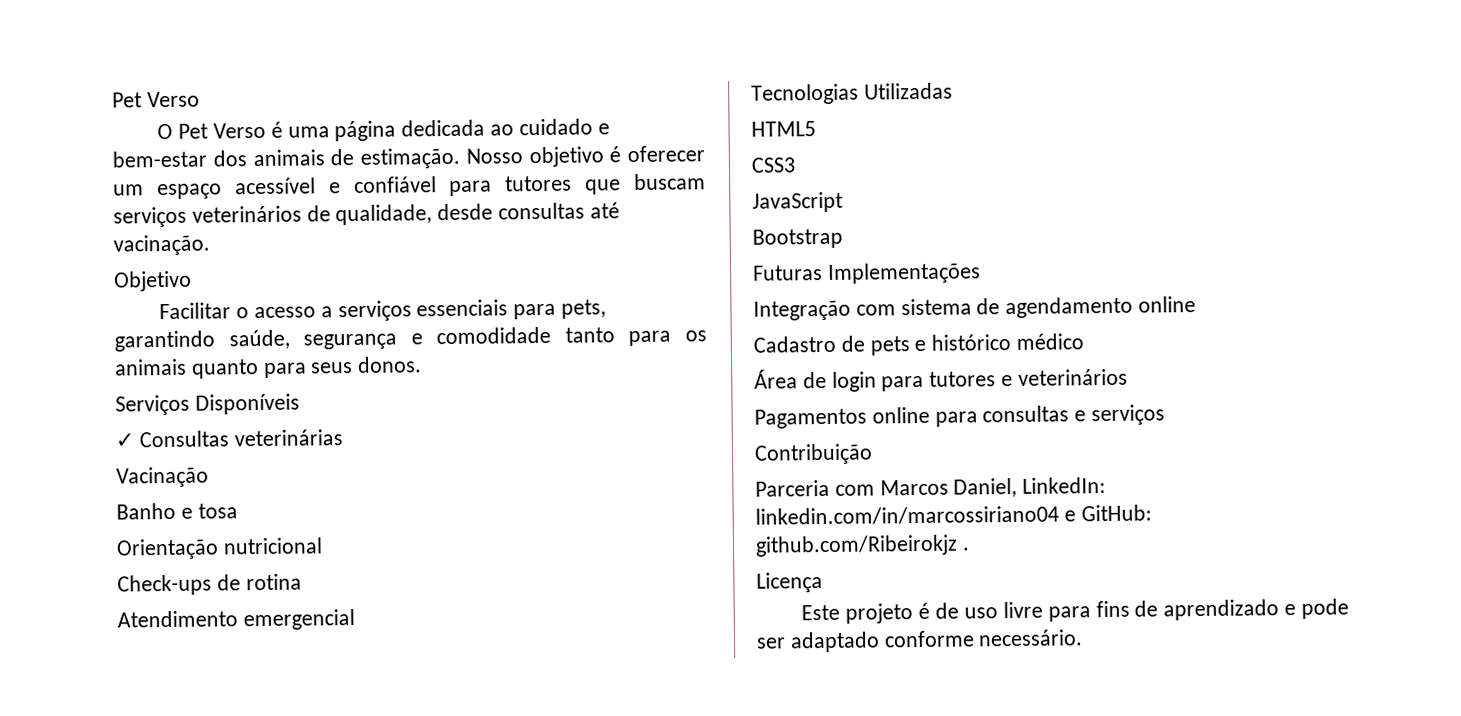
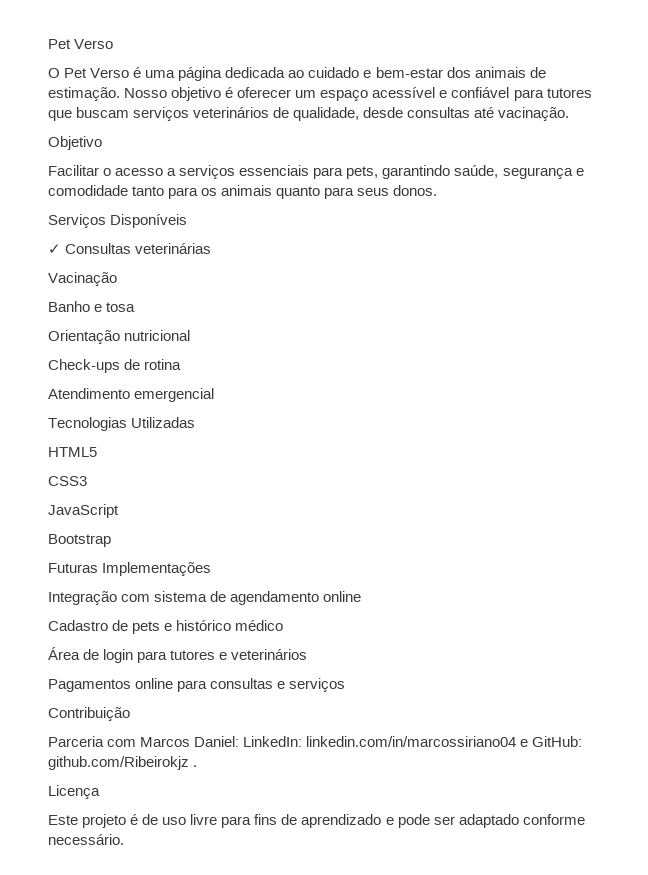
- Parceria com Marcos Daniel, LinkedIn: linkedin.com/in/marcossiriano04 e GitHub: github.com/Ribeirokjz .
+ Parceria com Marcos Daniel: LinkedIn: linkedin.com/in/marcossiriano04 e GitHub: github.com/Ribeirokjz .

